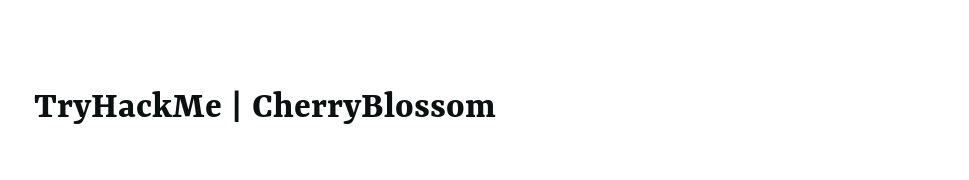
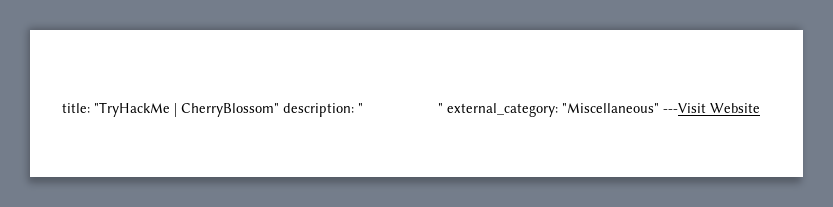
- TryHackMe | CherryBlossom
+ title: "TryHackMe | CherryBlossom" description: "
+ " external_category: "Miscellaneous" ---Visit Website

